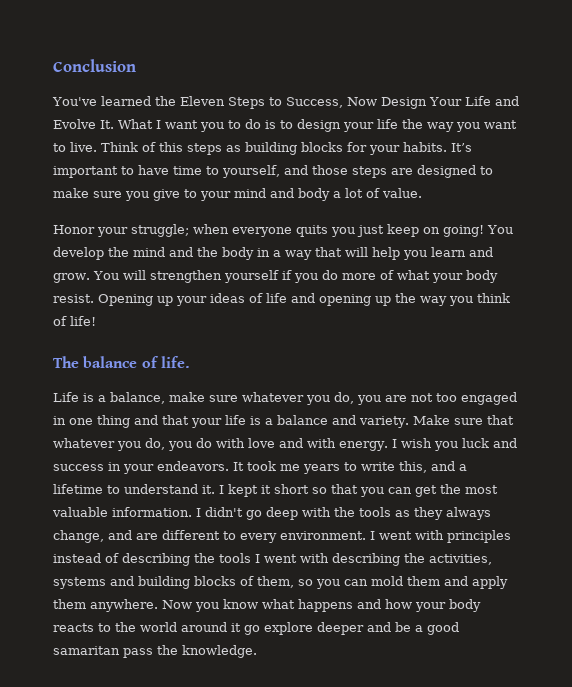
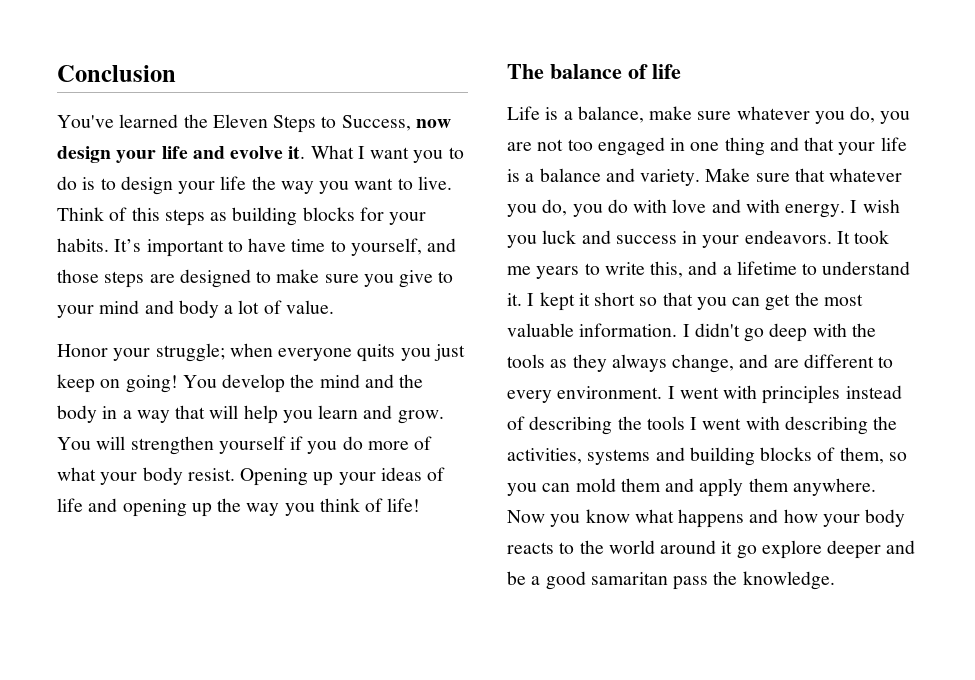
- You've learned the Eleven Steps to Success, Now Design Your Life and Evolve It. What I want you to do is to design your life the way you want to live.
+ You've learned the Eleven Steps to Success, now design your life and evolve it. What I want you to do is to design your life the way you want to live.
- The balance of life.
+ The balance of life

